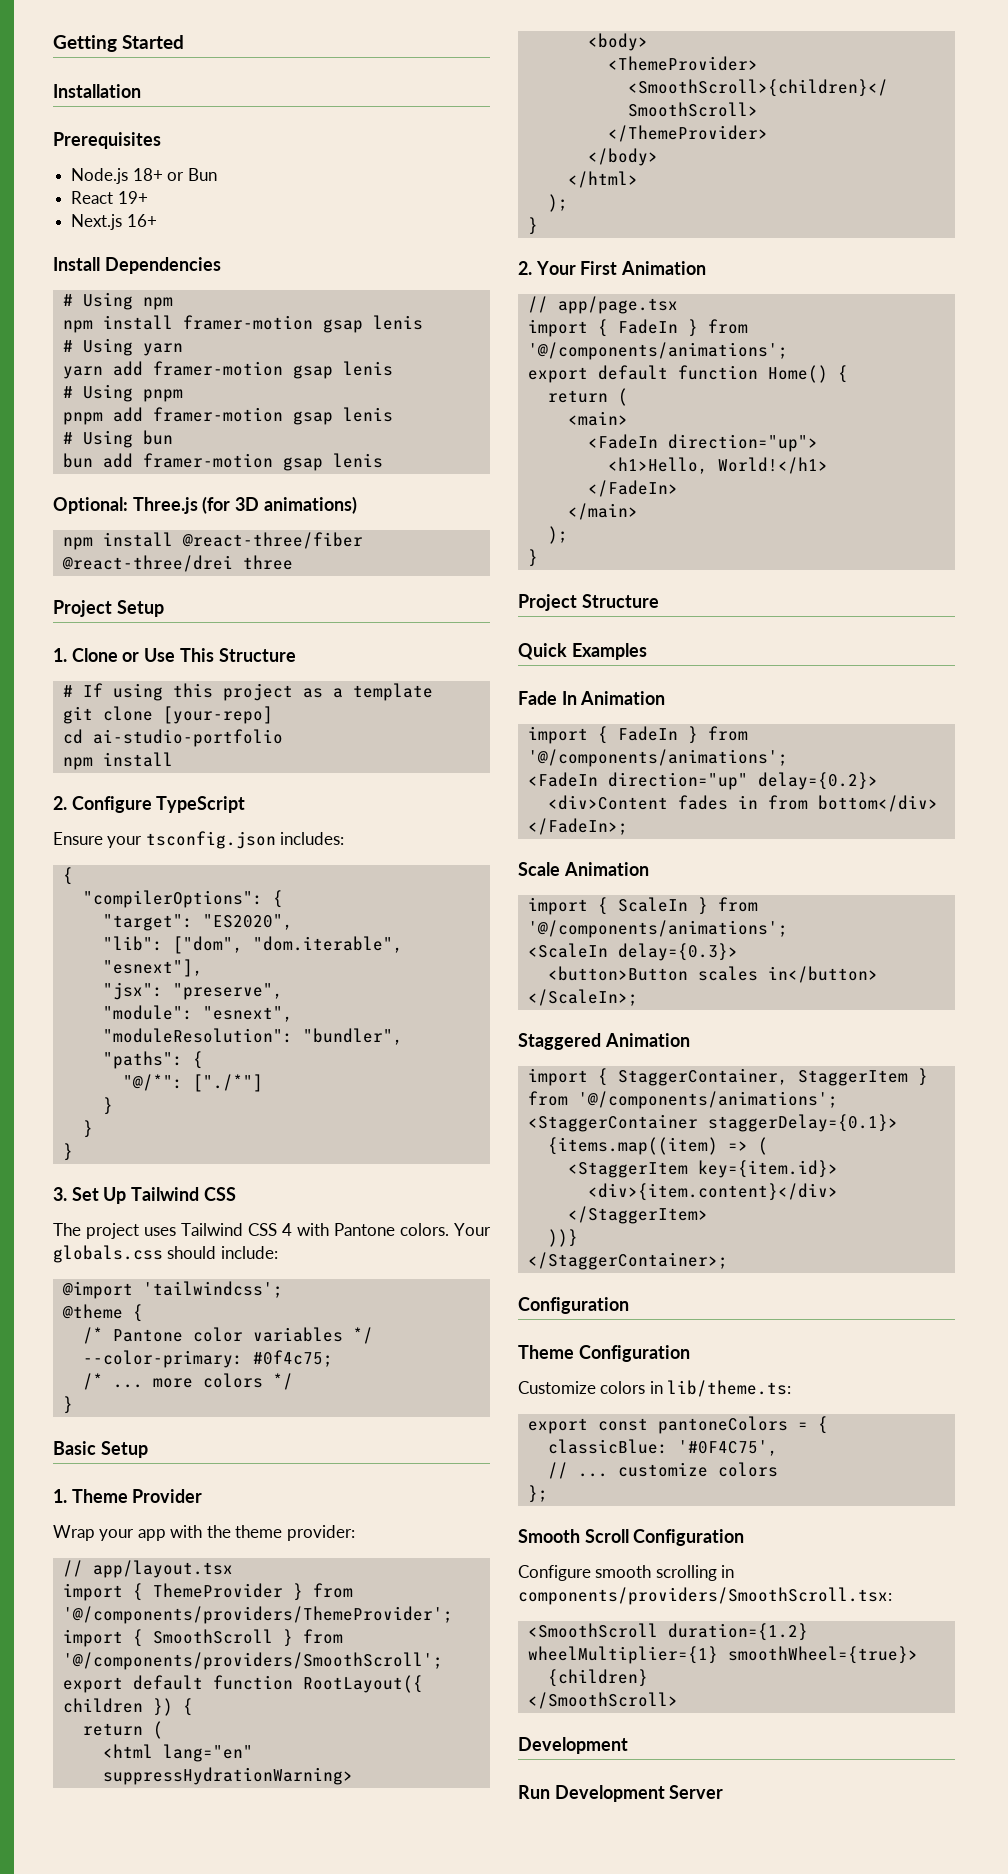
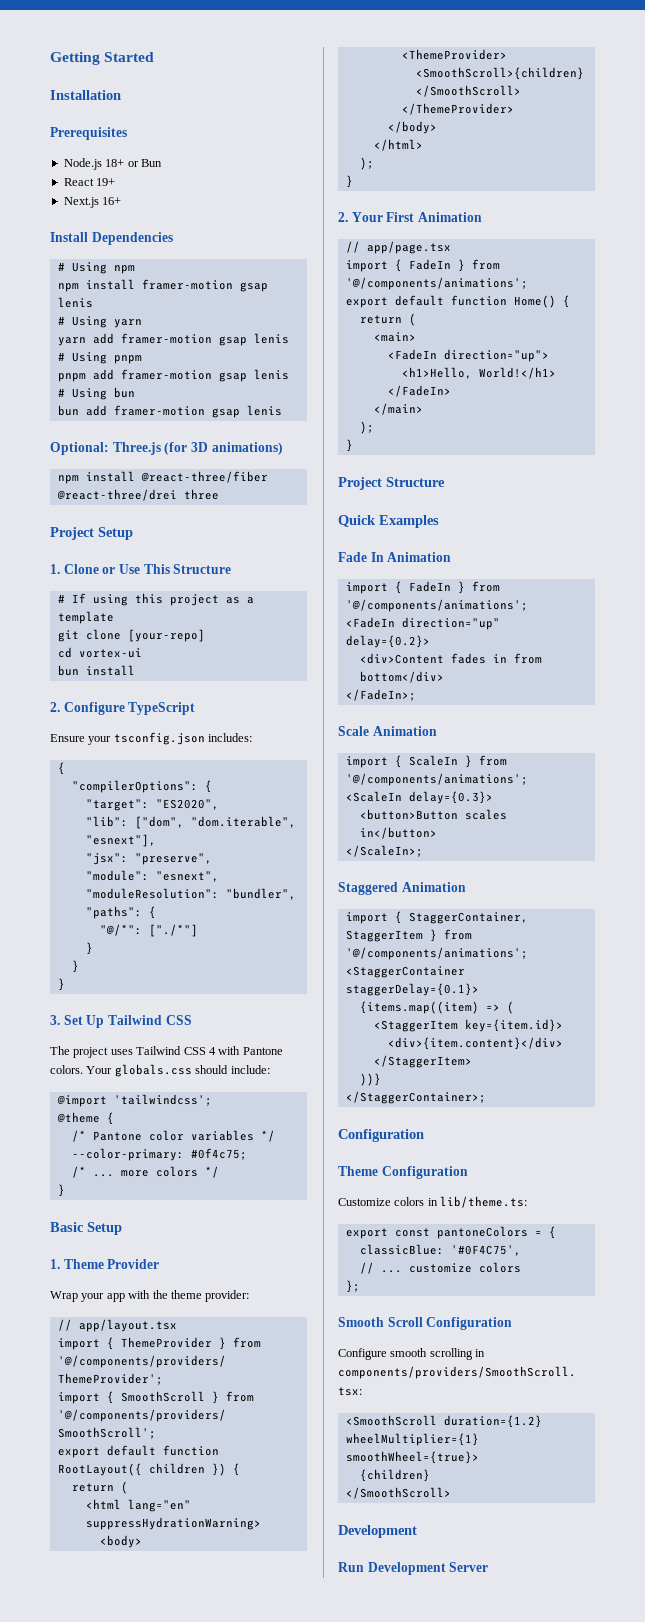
- cd ai-studio-portfolio
- npm install
+ cd vortex-ui
+ bun install

